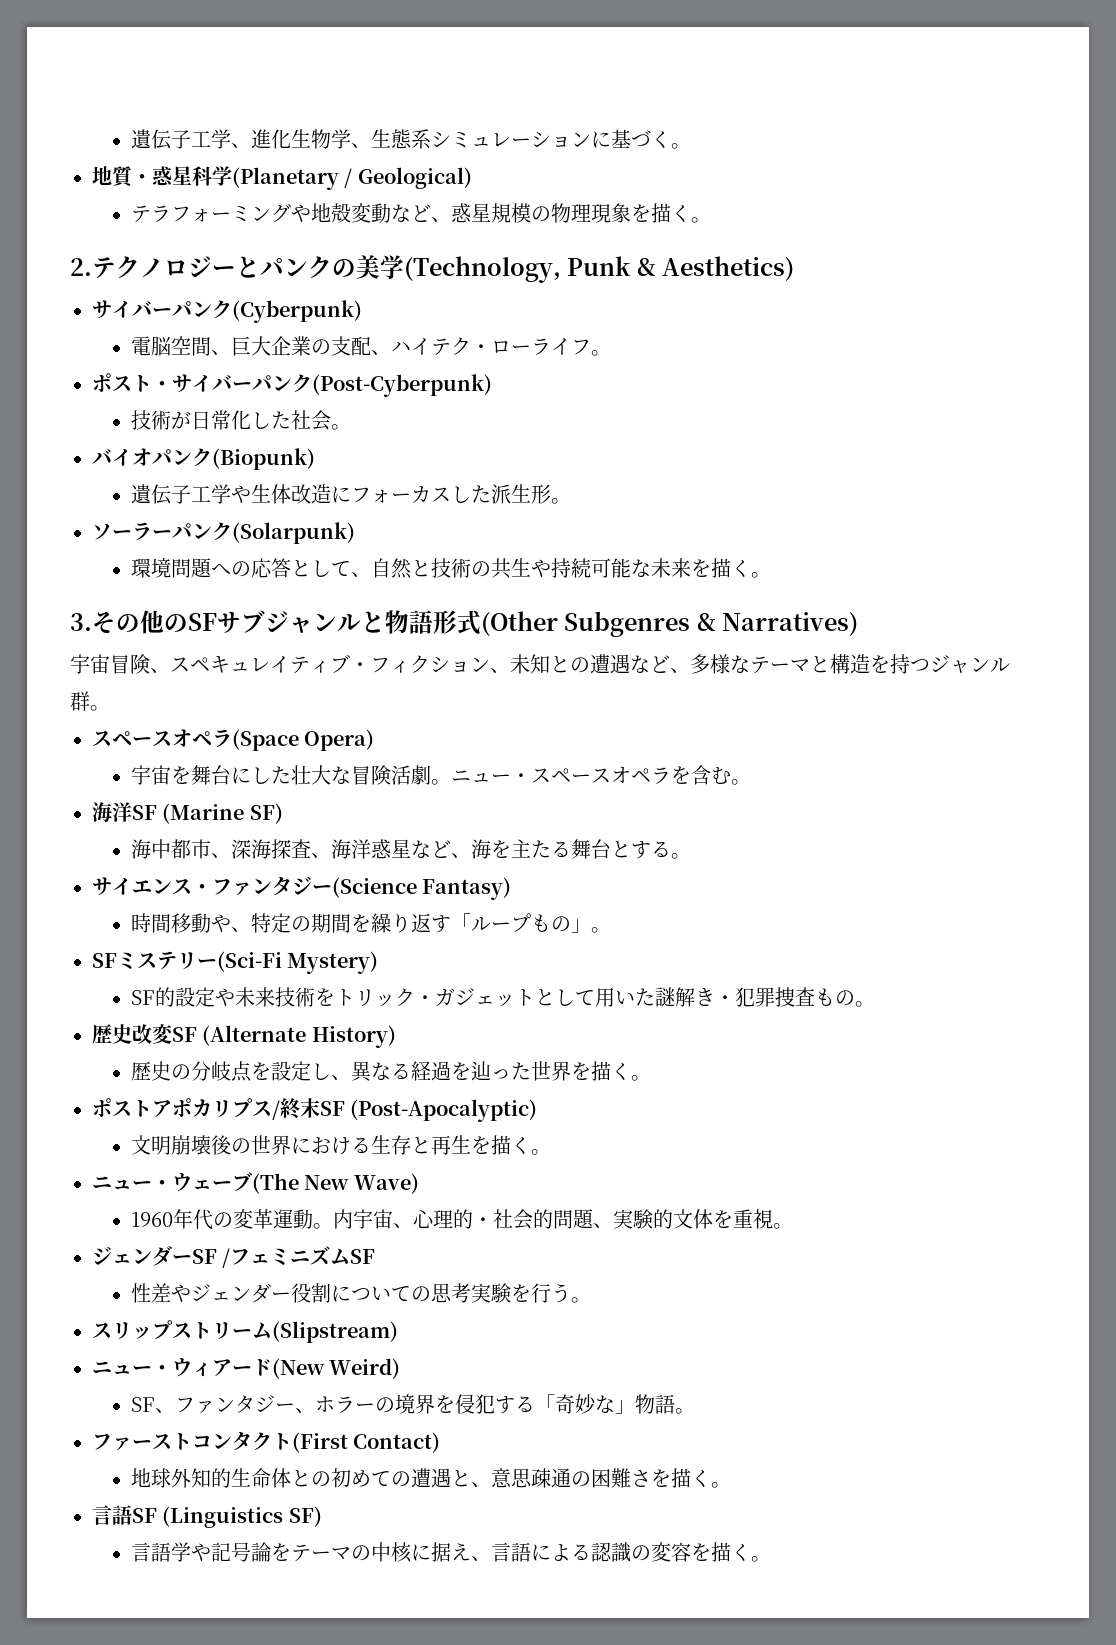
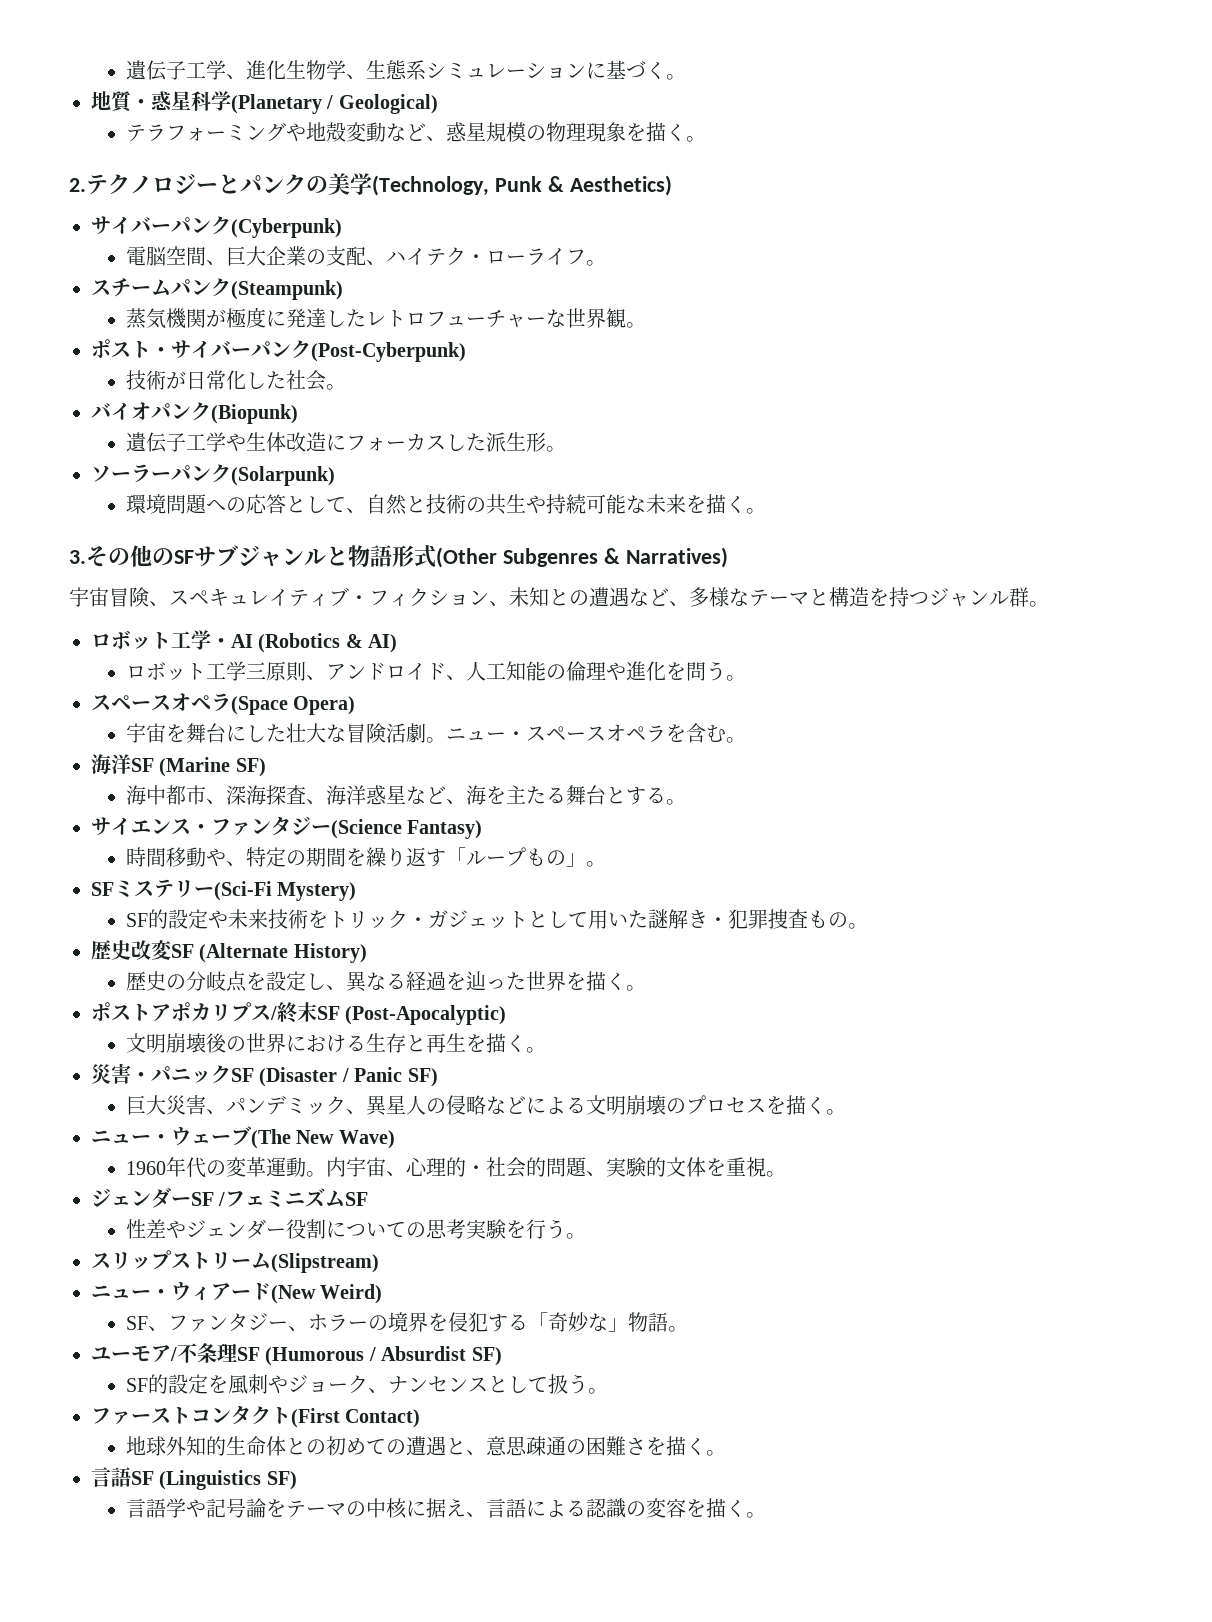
+ スチームパンク(Steampunk)
+ 蒸気機関が極度に発達したレトロフューチャーな世界観。
+ ロボット工学・AI (Robotics & AI)
+ ロボット工学三原則、アンドロイド、人工知能の倫理や進化を問う。
+ 災害・パニックSF (Disaster / Panic SF)
+ 巨大災害、パンデミック、異星人の侵略などによる文明崩壊のプロセスを描く。
+ ユーモア/不条理SF (Humorous / Absurdist SF)
+ SF的設定を風刺やジョーク、ナンセンスとして扱う。

